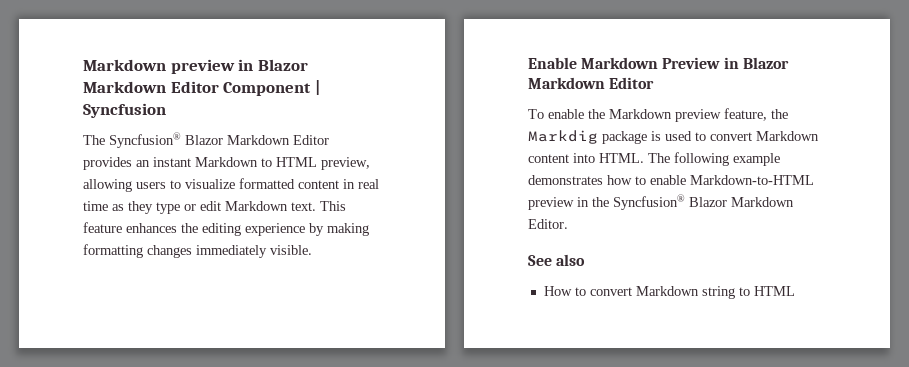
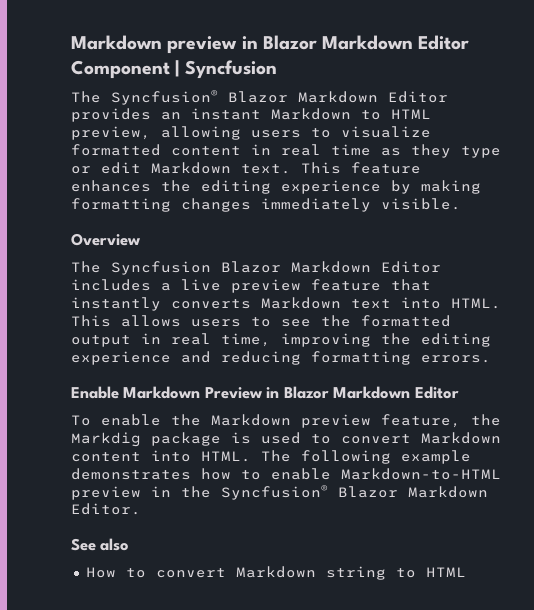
+ Overview
+ The Syncfusion Blazor Markdown Editor includes a live preview feature that instantly converts Markdown text into HTML. This allows users to see the formatted output in real time, improving the editing experience and reducing formatting errors.

